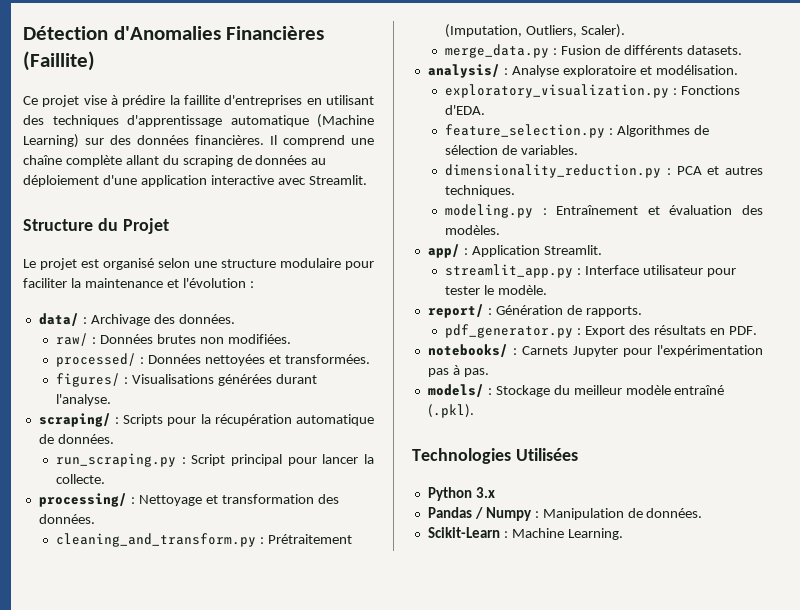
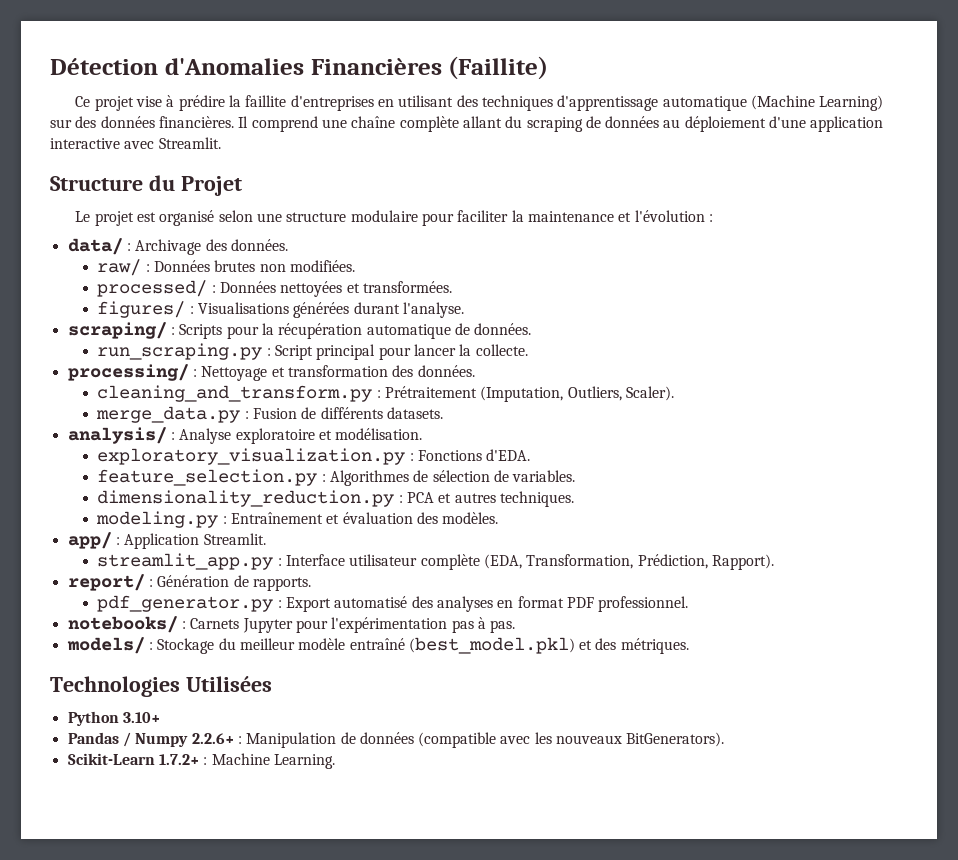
- streamlit_app.py : Interface utilisateur pour tester le modèle.
+ streamlit_app.py : Interface utilisateur complète (EDA, Transformation, Prédiction, Rapport).
- pdf_generator.py : Export des résultats en PDF.
+ pdf_generator.py : Export automatisé des analyses en format PDF professionnel.
- models/ : Stockage du meilleur modèle entraîné (.pkl).
+ models/ : Stockage du meilleur modèle entraîné (best_model.pkl) et des métriques.
- Python 3.x
+ Python 3.10+
- Pandas / Numpy : Manipulation de données.
+ Pandas / Numpy 2.2.6+ : Manipulation de données (compatible avec les nouveaux BitGenerators).
- Scikit-Learn : Machine Learning.
+ Scikit-Learn 1.7.2+ : Machine Learning.

